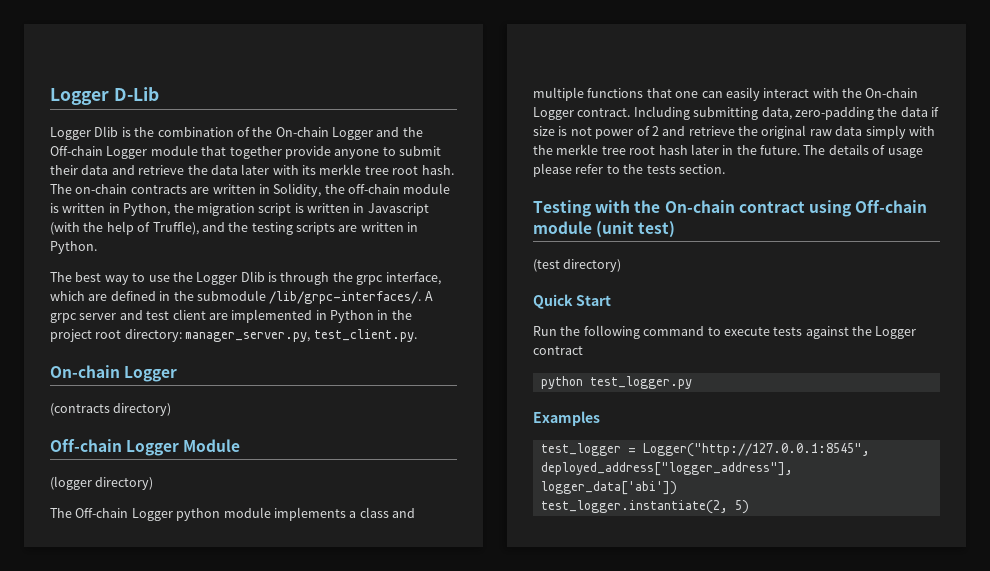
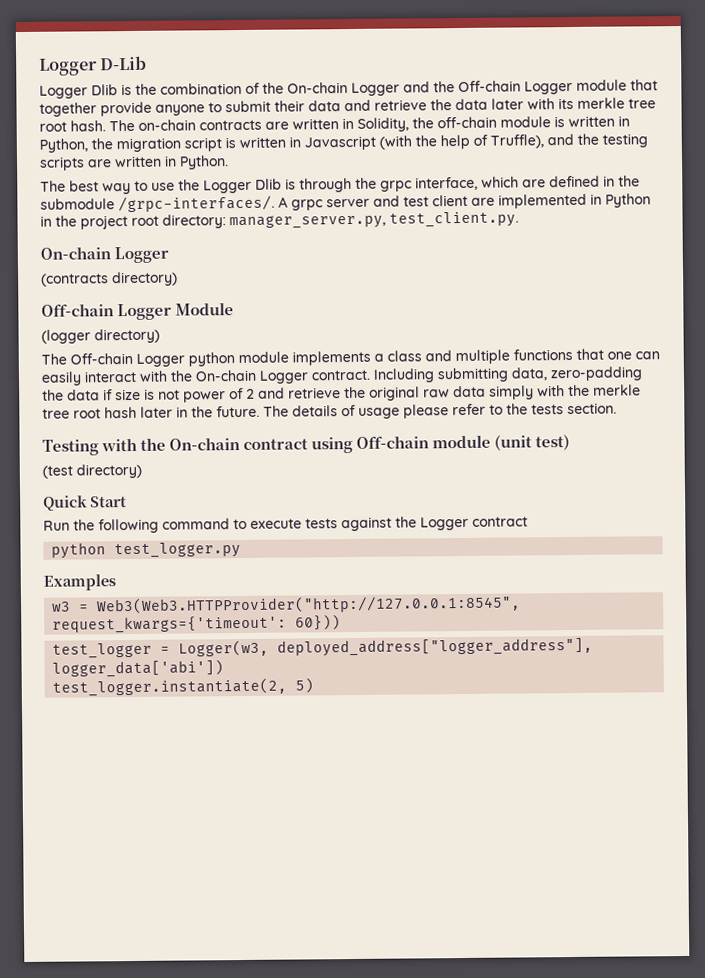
- The best way to use the Logger Dlib is through the grpc interface, which are defined in the submodule /lib/grpc-interfaces/.
+ The best way to use the Logger Dlib is through the grpc interface, which are defined in the submodule /grpc-interfaces/.
+ w3 = Web3(Web3.HTTPProvider("http://127.0.0.1:8545", request_kwargs={'timeout': 60}))
- test_logger = Logger("http://127.0.0.1:8545", deployed_address["logger_address"], logger_data['abi'])
+ test_logger = Logger(w3, deployed_address["logger_address"], logger_data['abi'])

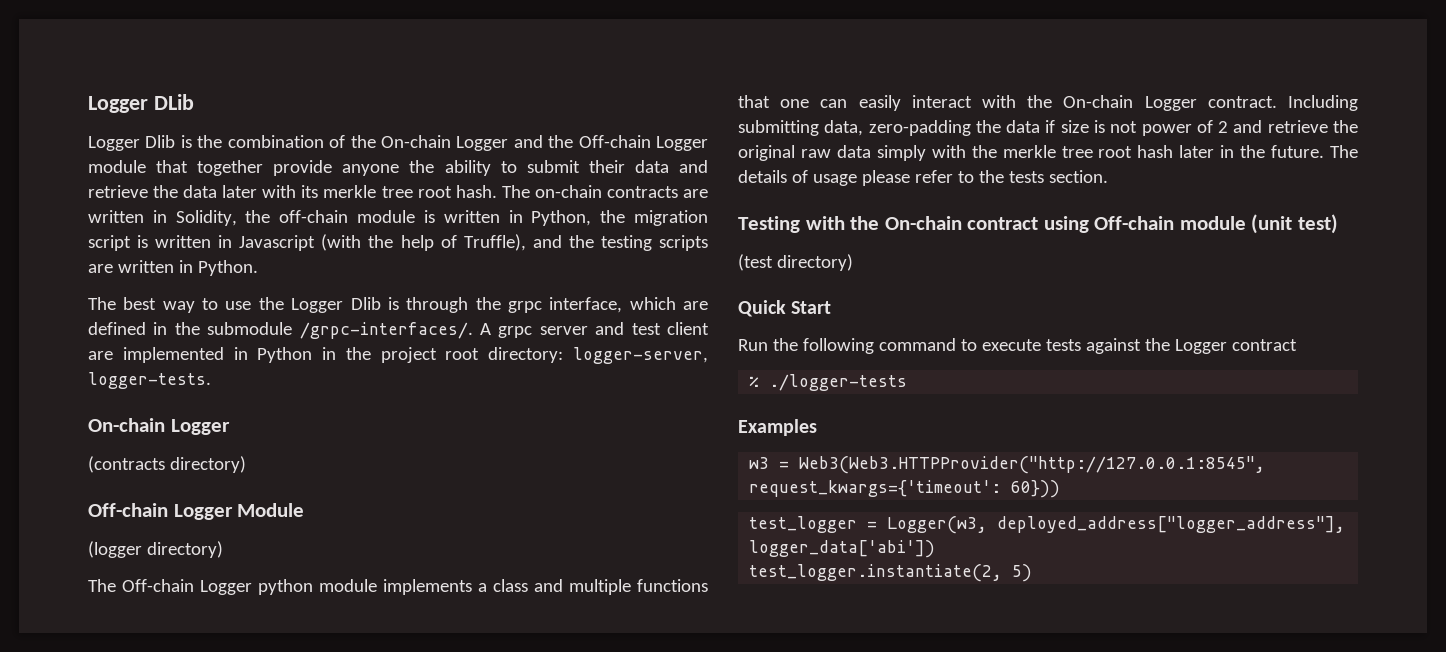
- Logger D-Lib
+ Logger DLib
- Logger Dlib is the combination of the On-chain Logger and the Off-chain Logger module that together provide anyone to submit their data and retrieve the data later with its merkle tree root hash.
+ Logger Dlib is the combination of the On-chain Logger and the Off-chain Logger module that together provide anyone the ability to submit their data and retrieve the data later with its merkle tree root hash.
- A grpc server and test client are implemented in Python in the project root directory: manager_server.py, test_client.py.
+ A grpc server and test client are implemented in Python in the project root directory: logger-server, logger-tests.
- python test_logger.py
+ % ./logger-tests

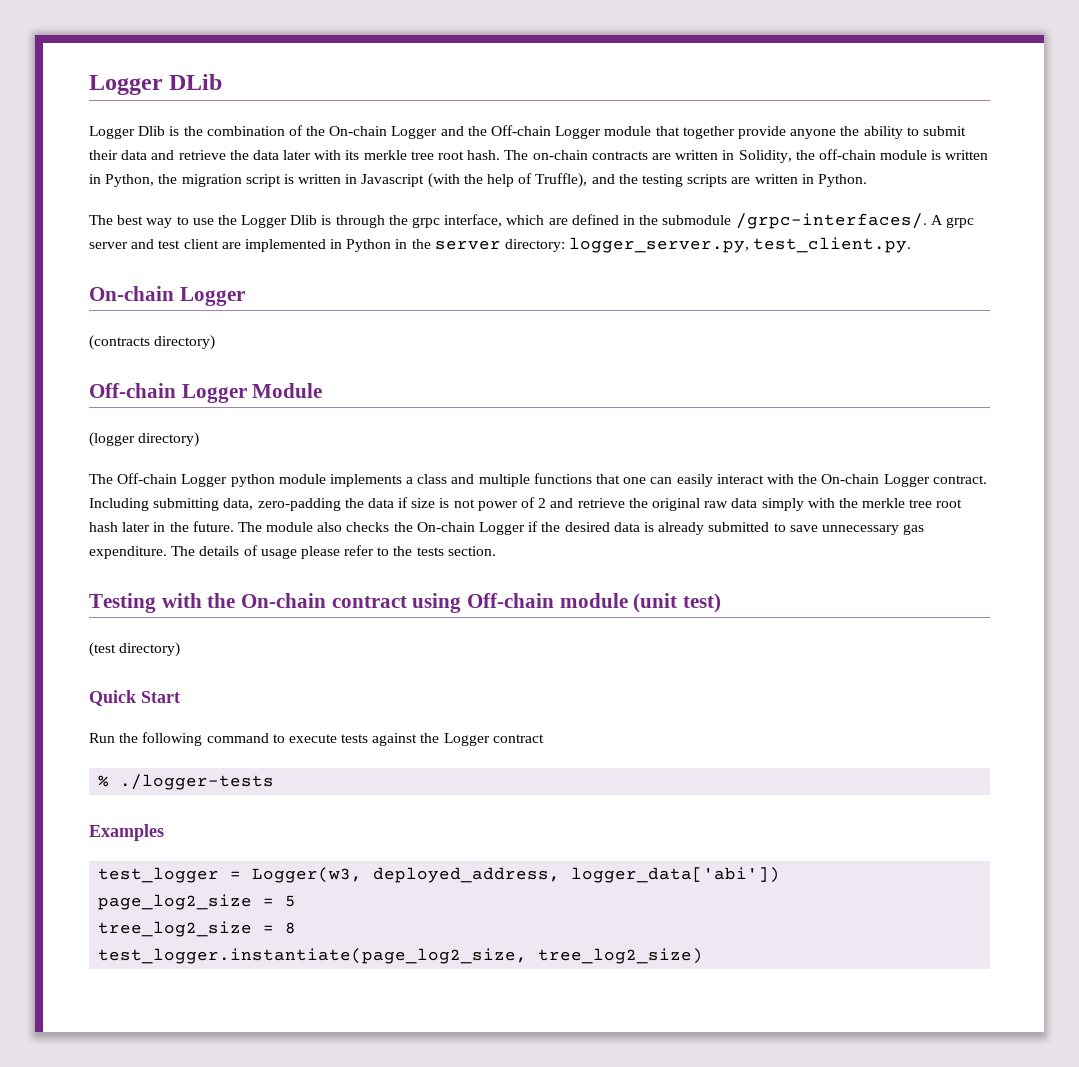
- A grpc server and test client are implemented in Python in the project root directory: logger-server, logger-tests.
+ A grpc server and test client are implemented in Python in the server directory: logger_server.py, test_client.py.
- The details of usage please refer to the tests section.
+ The module also checks the On-chain Logger if the desired data is already submitted to save unnecessary gas expenditure. The details of usage please refer to the tests section.
- w3 = Web3(Web3.HTTPProvider("http://127.0.0.1:8545", request_kwargs={'timeout': 60}))
- test_logger = Logger(w3, deployed_address["logger_address"], logger_data['abi'])
+ test_logger = Logger(w3, deployed_address, logger_data['abi'])
- test_logger.instantiate(2, 5)
+ page_log2_size = 5
+ tree_log2_size = 8
+ test_logger.instantiate(page_log2_size, tree_log2_size)

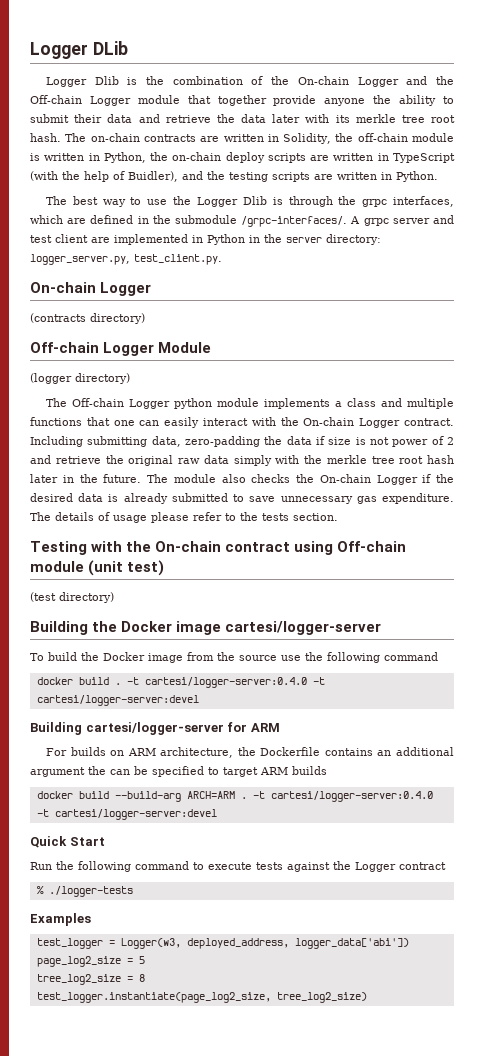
- The on-chain contracts are written in Solidity, the off-chain module is written in Python, the migration script is written in Javascript (with the help of Truffle), and the testing scripts are written in Python.
+ The on-chain contracts are written in Solidity, the off-chain module is written in Python, the on-chain deploy scripts are written in TypeScript (with the help of Buidler), and the testing scripts are written in Python.
- The best way to use the Logger Dlib is through the grpc interface, which are defined in the submodule /grpc-interfaces/.
+ The best way to use the Logger Dlib is through the grpc interfaces, which are defined in the submodule /grpc-interfaces/.
+ Building the Docker image cartesi/logger-server
+ To build the Docker image from the source use the following command
+ docker build . -t cartesi/logger-server:0.4.0 -t cartesi/logger-server:devel
+ Building cartesi/logger-server for ARM
+ For builds on ARM architecture, the Dockerfile contains an additional argument the can be specified to target ARM builds
+ docker build --build-arg ARCH=ARM . -t cartesi/logger-server:0.4.0 -t cartesi/logger-server:devel

